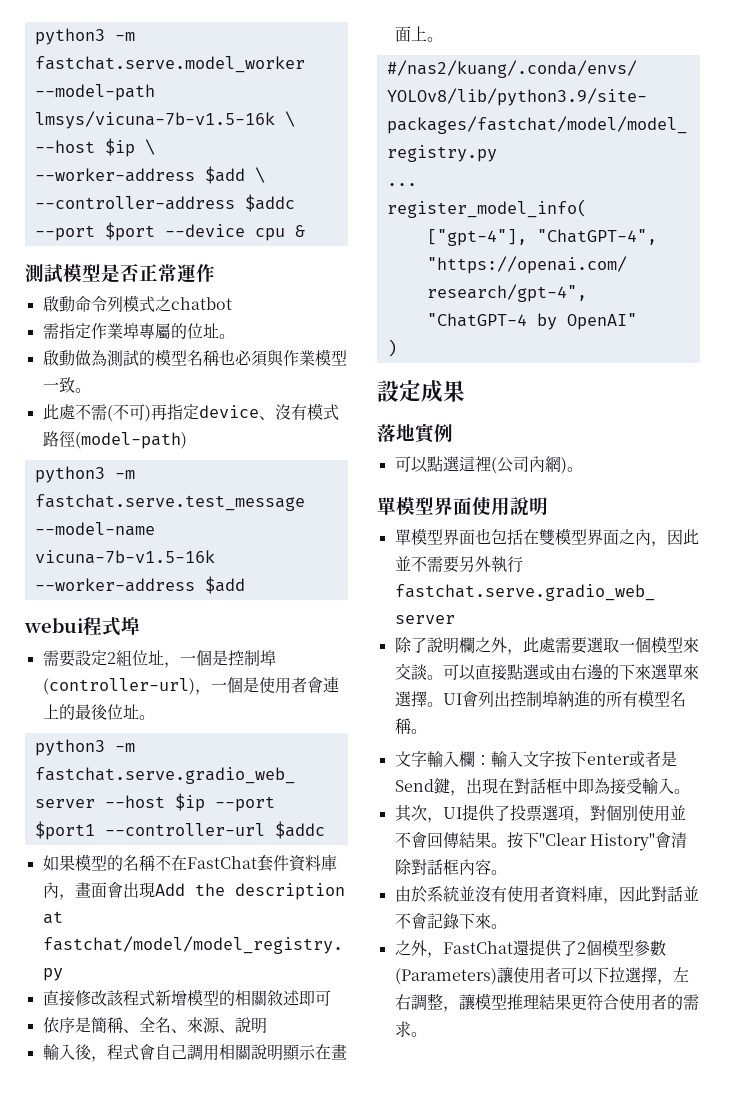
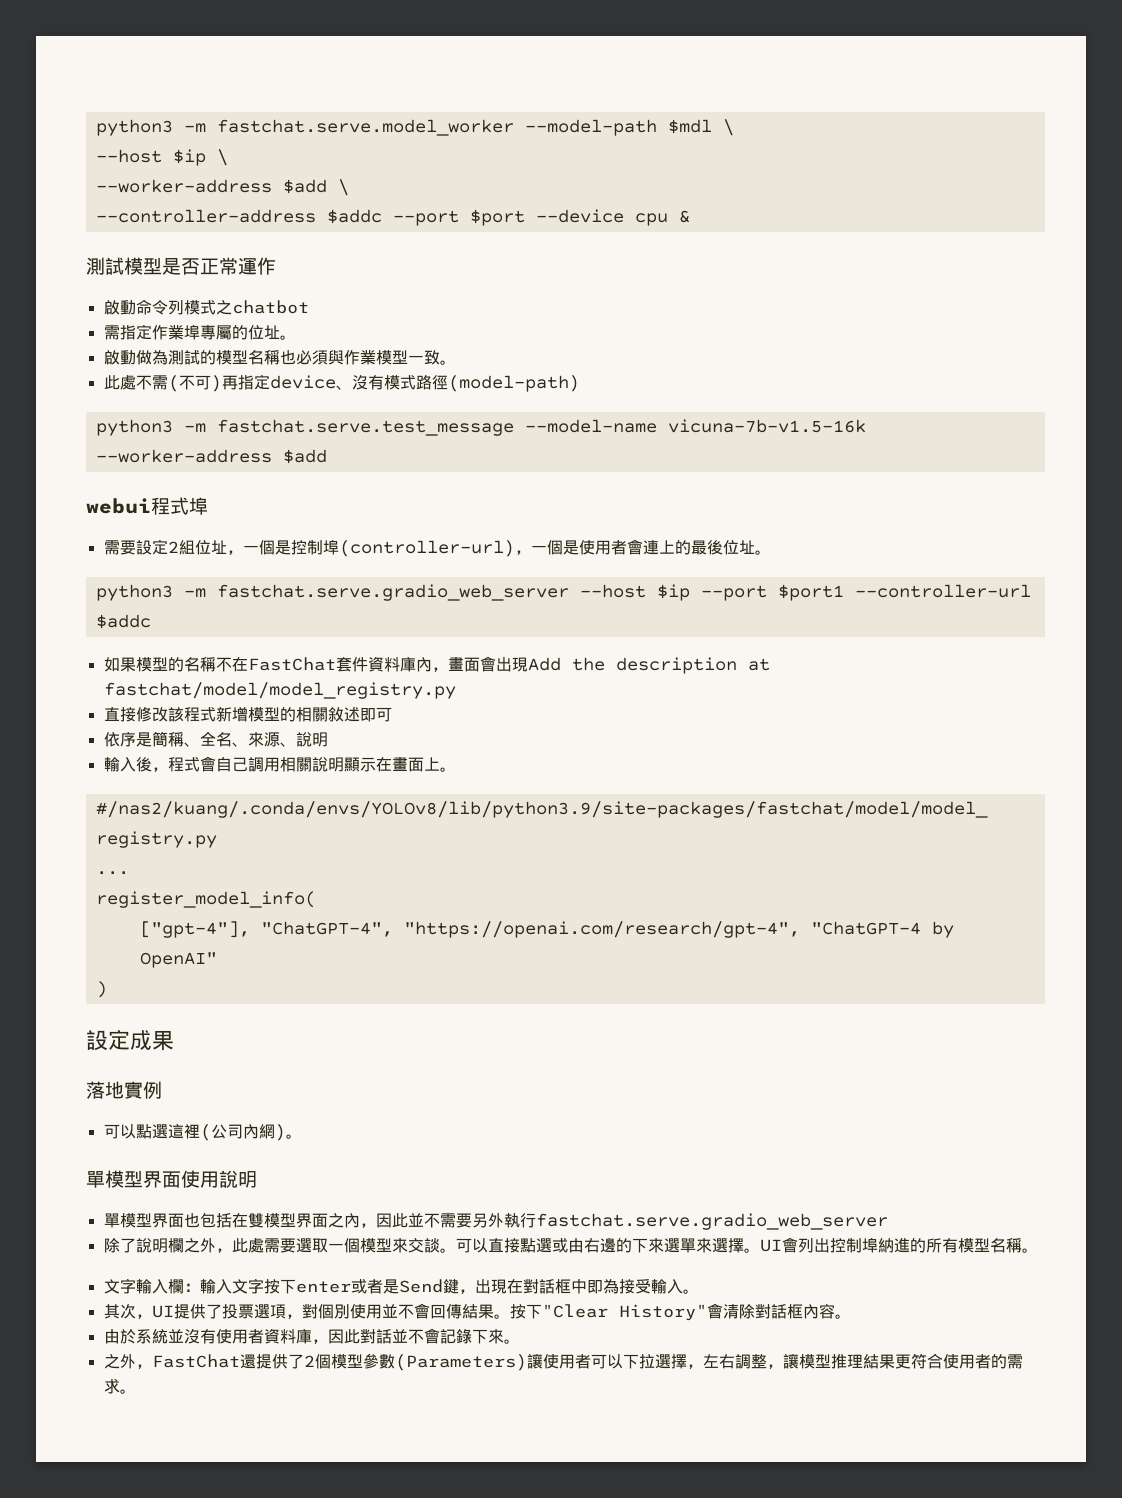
- python3 -m fastchat.serve.model_worker --model-path lmsys/vicuna-7b-v1.5-16k \
+ python3 -m fastchat.serve.model_worker --model-path $mdl \

